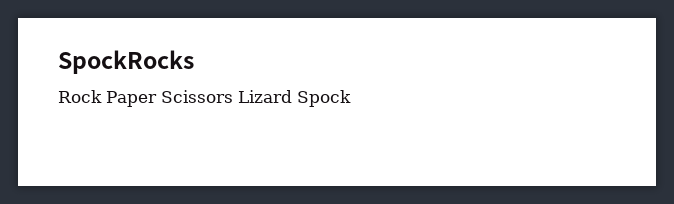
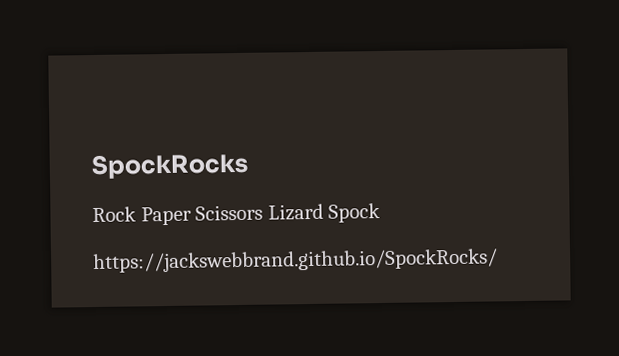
+ https://jackswebbrand.github.io/SpockRocks/

